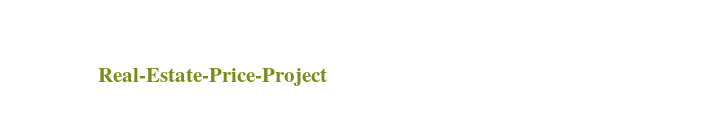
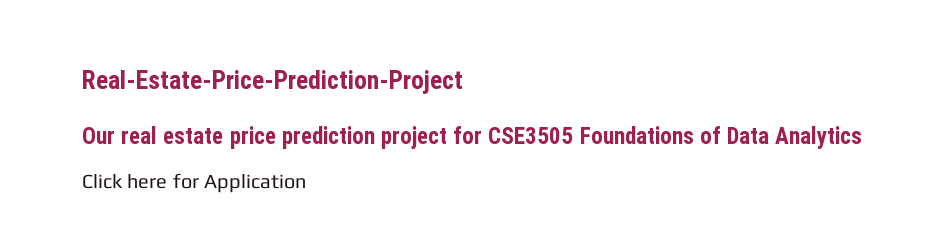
- Real-Estate-Price-Project
+ Real-Estate-Price-Prediction-Project
+ Our real estate price prediction project for CSE3505 Foundations of Data Analytics
+ Click here for Application

